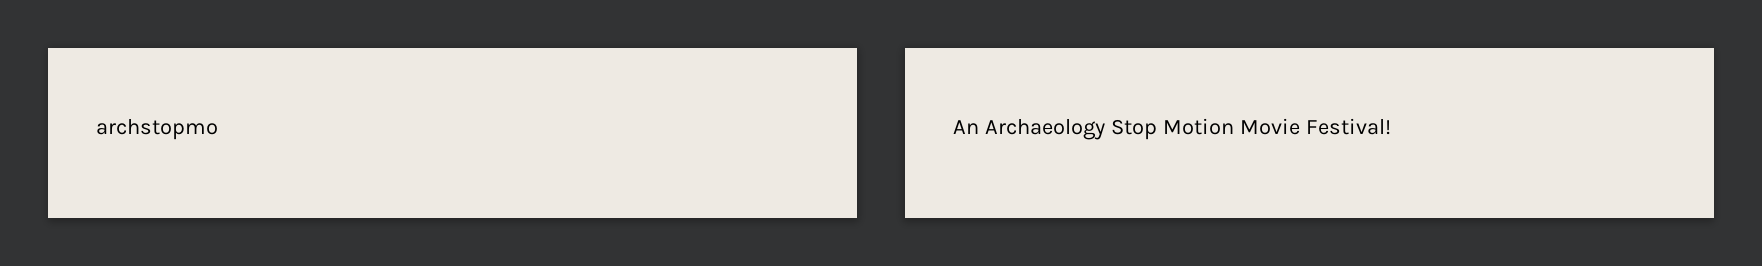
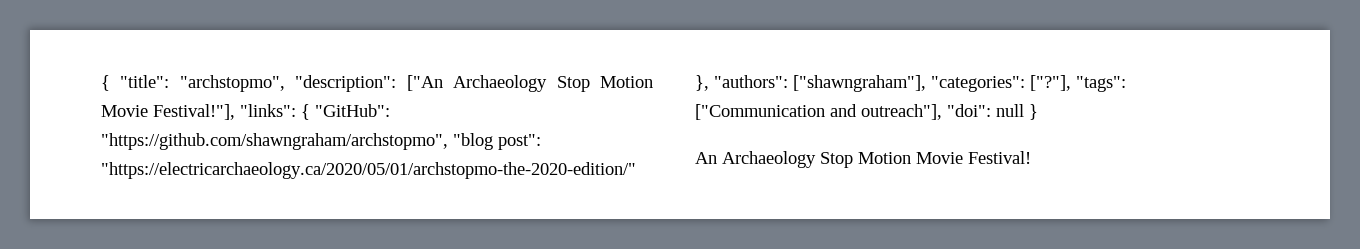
- archstopmo
+ { "title": "archstopmo", "description": ["An Archaeology Stop Motion Movie Festival!"], "links": { "GitHub": "https://github.com/shawngraham/archstopmo", "blog post": "https://electricarchaeology.ca/2020/05/01/archstopmo-the-2020-edition/" }, "authors": ["shawngraham"], "categories": ["?"], "tags": ["Communication and outreach"], "doi": null }

